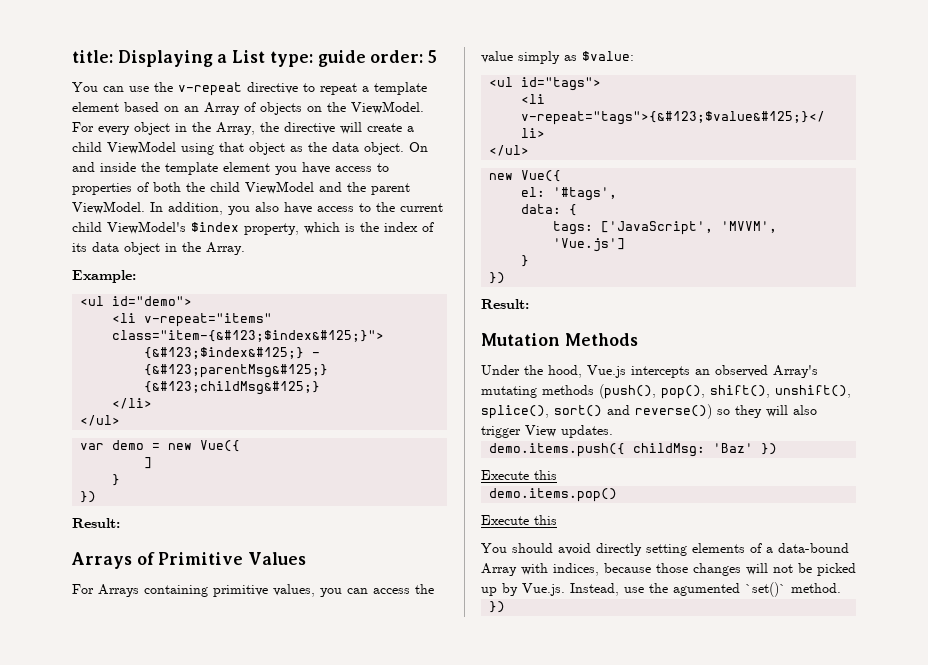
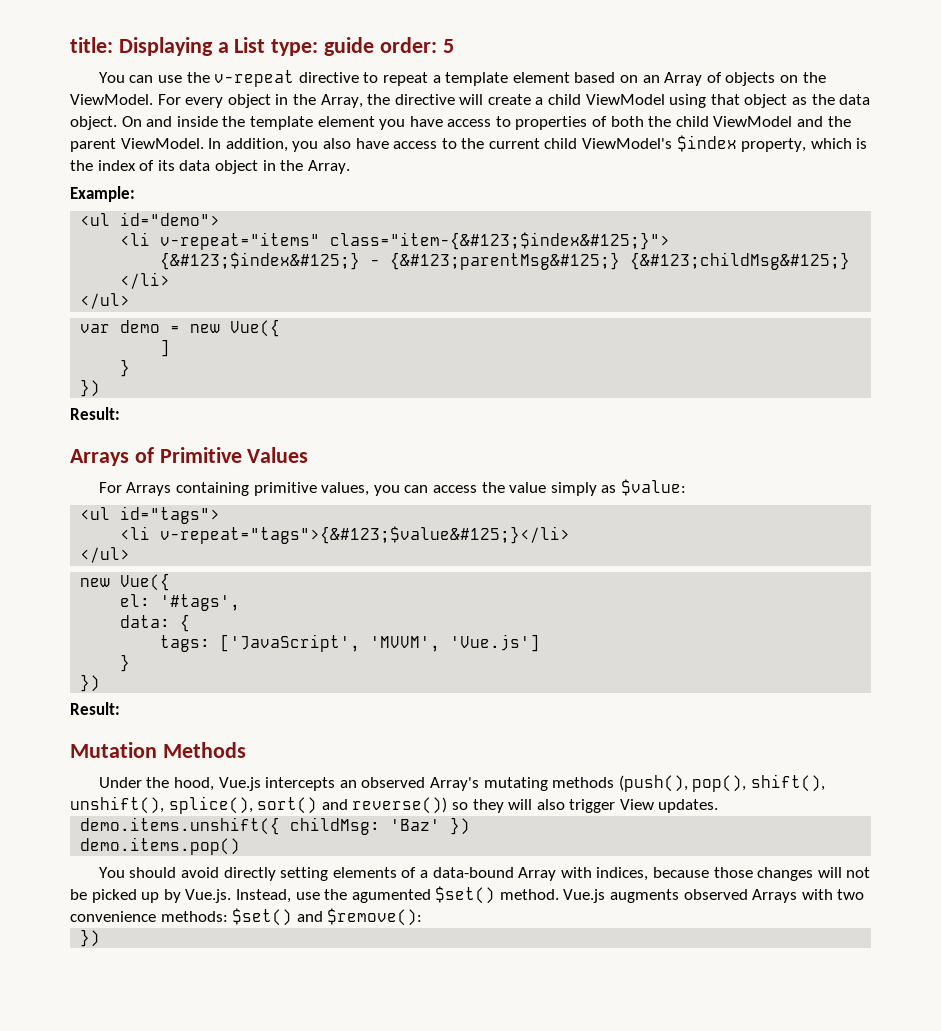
- demo.items.push({ childMsg: 'Baz' })
- Execute this
+ demo.items.unshift({ childMsg: 'Baz' })
  demo.items.pop()
- Execute this
- You should avoid directly setting elements of a data-bound Array with indices, because those changes will not be picked up by Vue.js. Instead, use the agumented `set()` method.
+ You should avoid directly setting elements of a data-bound Array with indices, because those changes will not be picked up by Vue.js. Instead, use the agumented $set() method. Vue.js augments observed Arrays with two convenience methods: $set() and $remove():

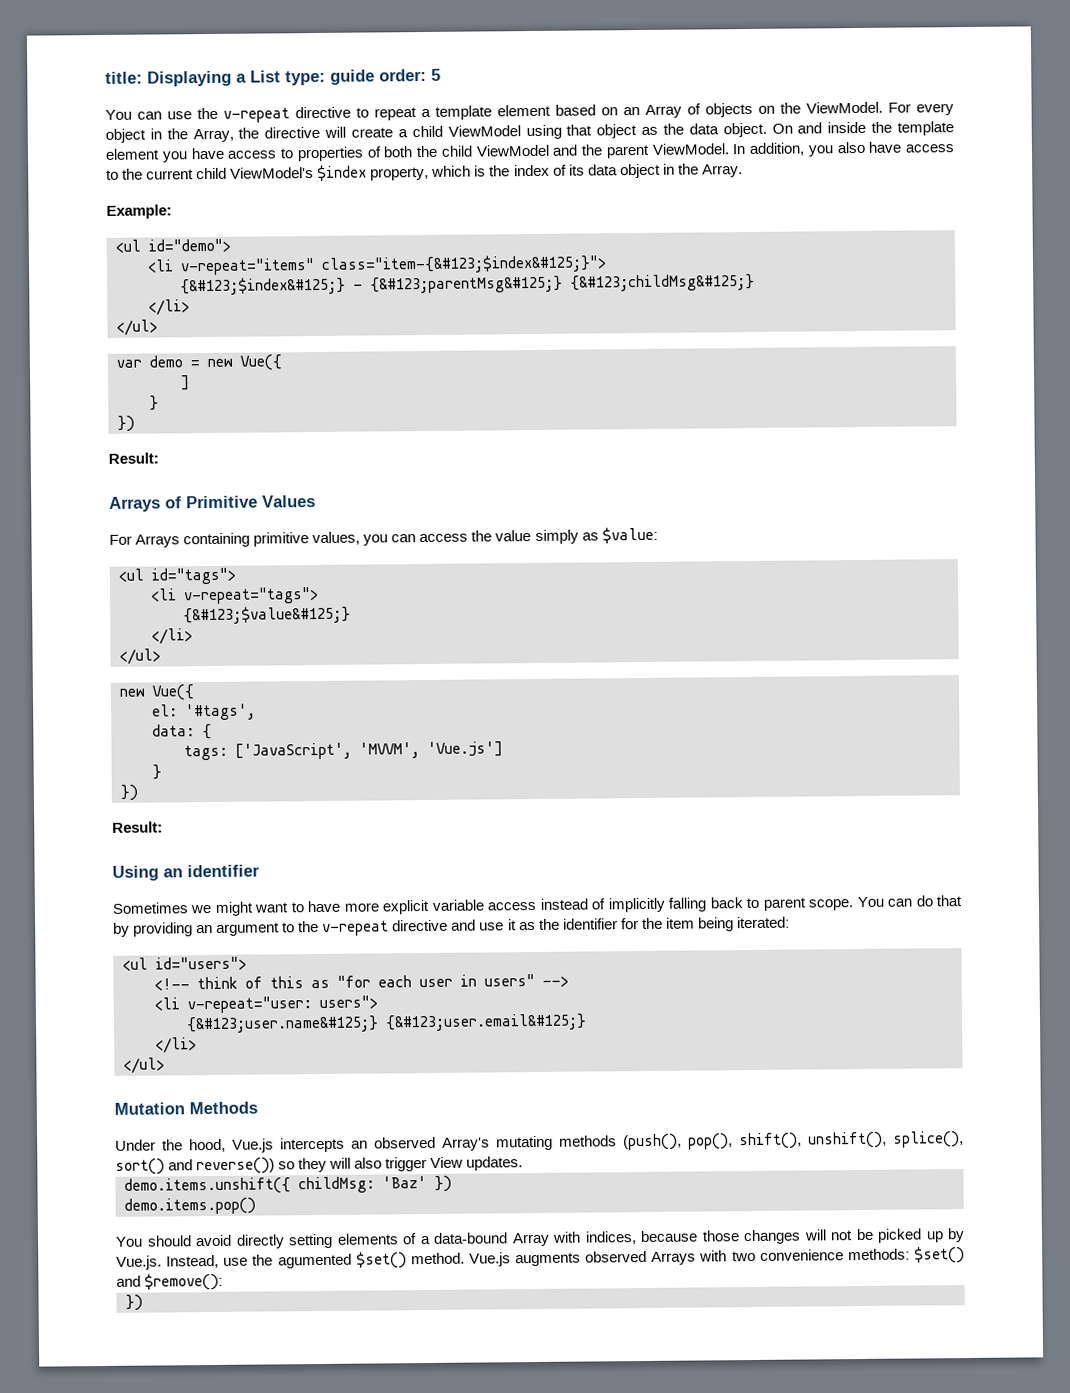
- <li v-repeat="tags">{&#123;$value&#125;}</li>
+ <li v-repeat="tags">
+ {&#123;$value&#125;}
+ </li>
+ Using an identifier
+ Sometimes we might want to have more explicit variable access instead of implicitly falling back to parent scope. You can do that by providing an argument to the v-repeat directive and use it as the identifier for the item being iterated:
+ <ul id="users">
+ <!-- think of this as "for each user in users" -->
+ <li v-repeat="user: users">
+ {&#123;user.name&#125;} {&#123;user.email&#125;}
+ </li>
+ </ul>

